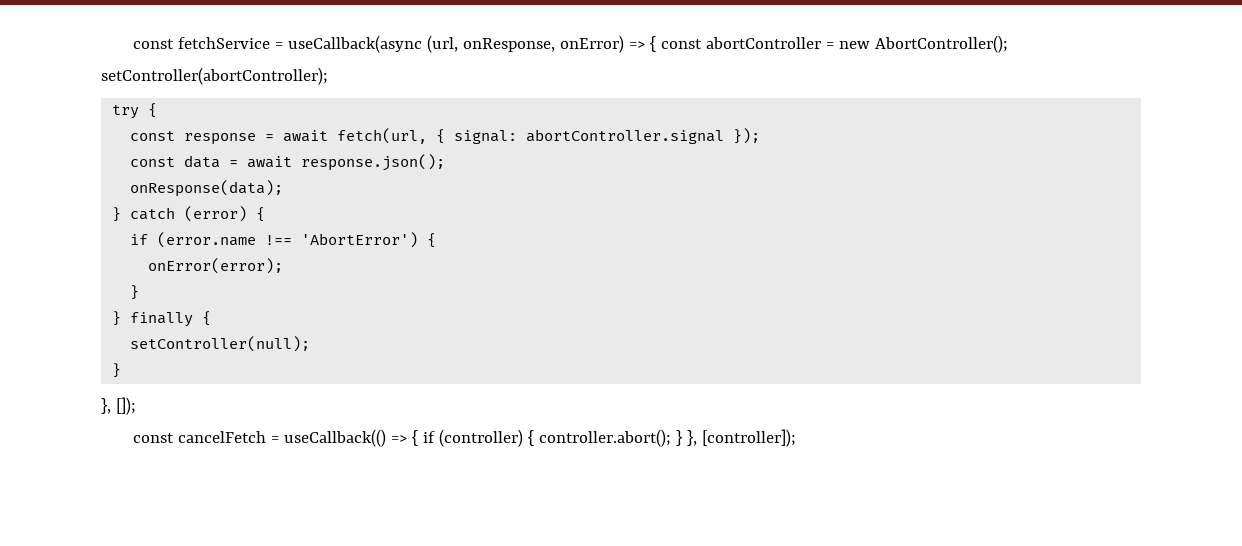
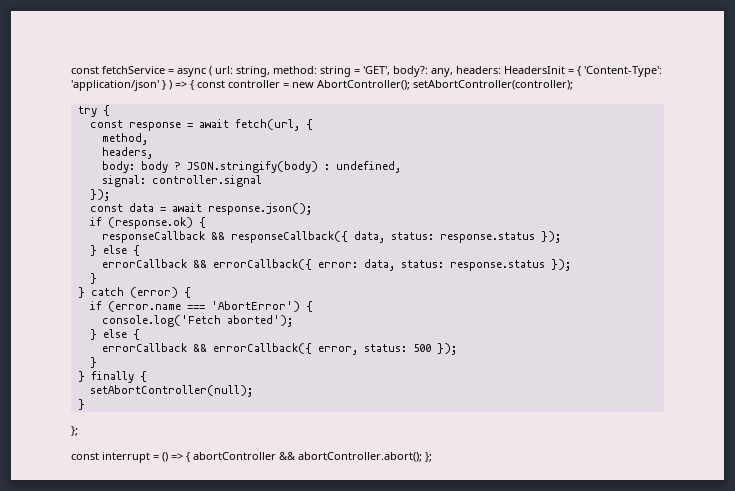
- const fetchService = useCallback(async (url, onResponse, onError) => { const abortController = new AbortController(); setController(abortController);
+ const fetchService = async ( url: string, method: string = 'GET', body?: any, headers: HeadersInit = { 'Content-Type': 'application/json' } ) => { const controller = new AbortController(); setAbortController(controller);
- const response = await fetch(url, { signal: abortController.signal });
+ const response = await fetch(url, {
+ method,
+ headers,
+ body: body ? JSON.stringify(body) : undefined,
+ signal: controller.signal
+ });
- onResponse(data);
+ if (response.ok) {
+ responseCallback && responseCallback({ data, status: response.status });
+ } else {
+ errorCallback && errorCallback({ error: data, status: response.status });
+ }
- if (error.name !== 'AbortError') {
+ if (error.name === 'AbortError') {
- onError(error);
+ console.log('Fetch aborted');
+ } else {
+ errorCallback && errorCallback({ error, status: 500 });
- setController(null);
+ setAbortController(null);
  }
- }, []);
- const cancelFetch = useCallback(() => { if (controller) { controller.abort(); } }, [controller]);
+ };
+ const interrupt = () => { abortController && abortController.abort(); };

